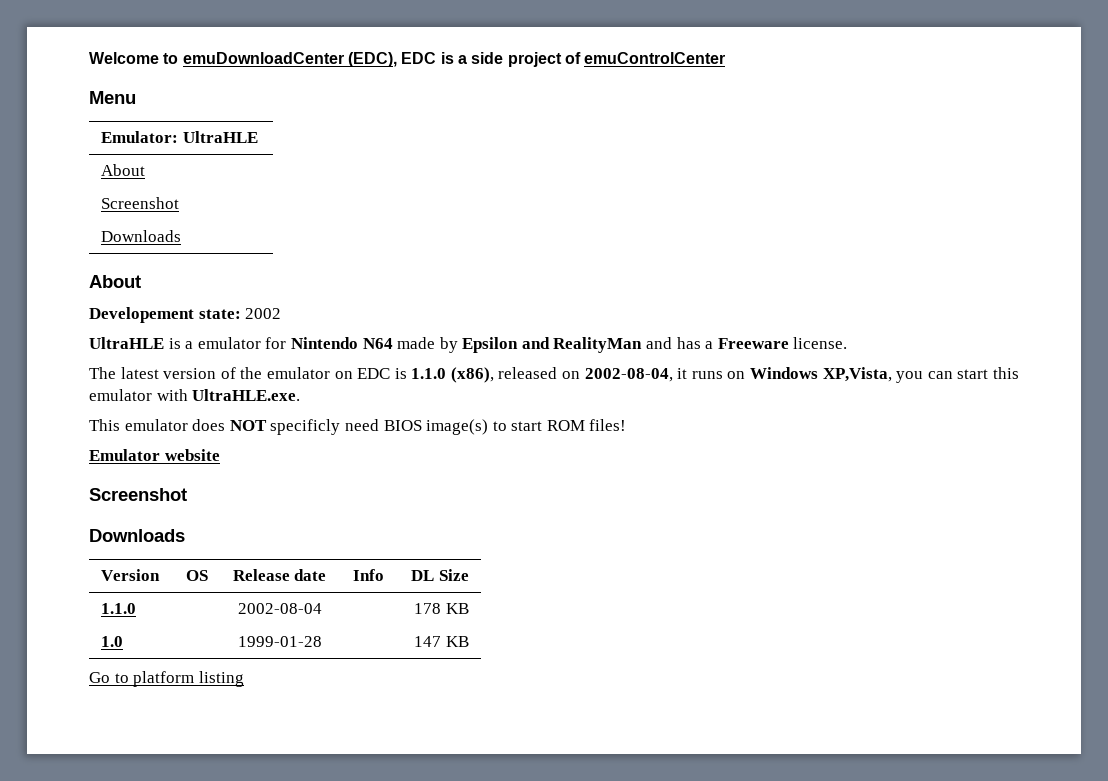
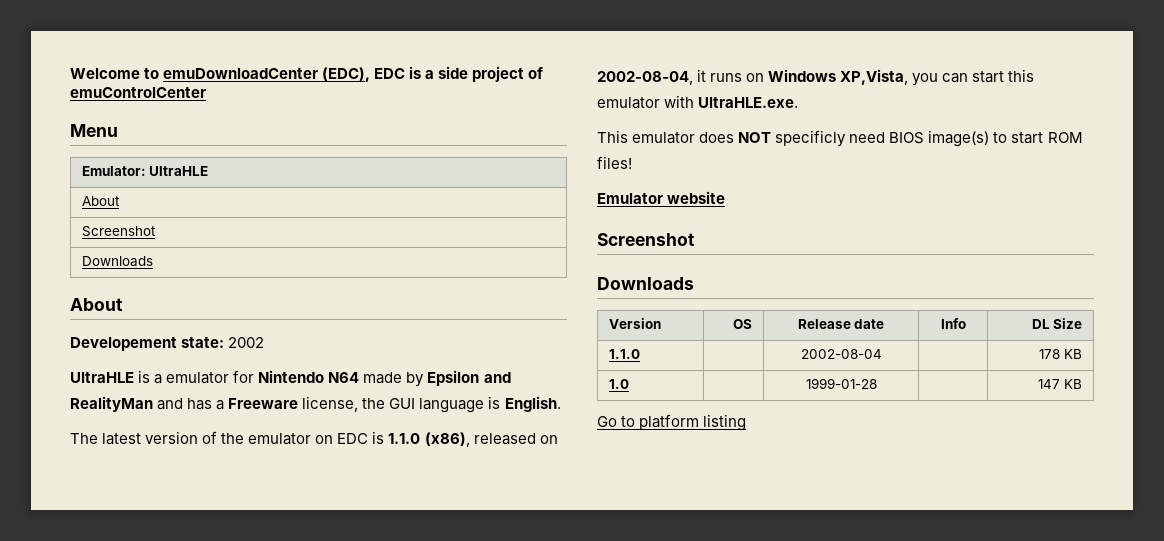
- UltraHLE is a emulator for Nintendo N64 made by Epsilon and RealityMan and has a Freeware license.
+ UltraHLE is a emulator for Nintendo N64 made by Epsilon and RealityMan and has a Freeware license, the GUI language is English.

